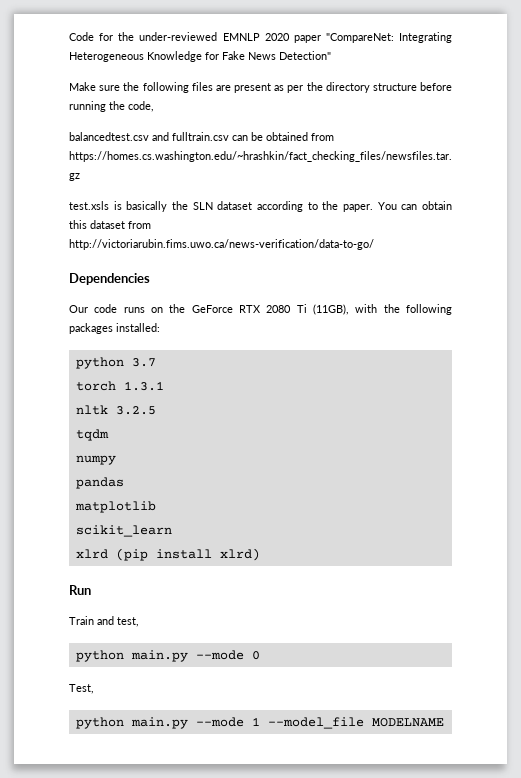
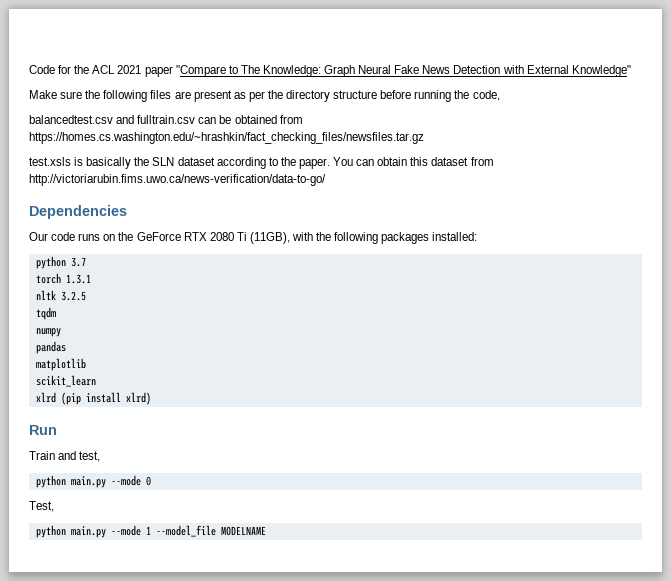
- Code for the under-reviewed EMNLP 2020 paper "CompareNet: Integrating Heterogeneous Knowledge for Fake News Detection"
+ Code for the ACL 2021 paper "Compare to The Knowledge: Graph Neural Fake News Detection with External Knowledge"

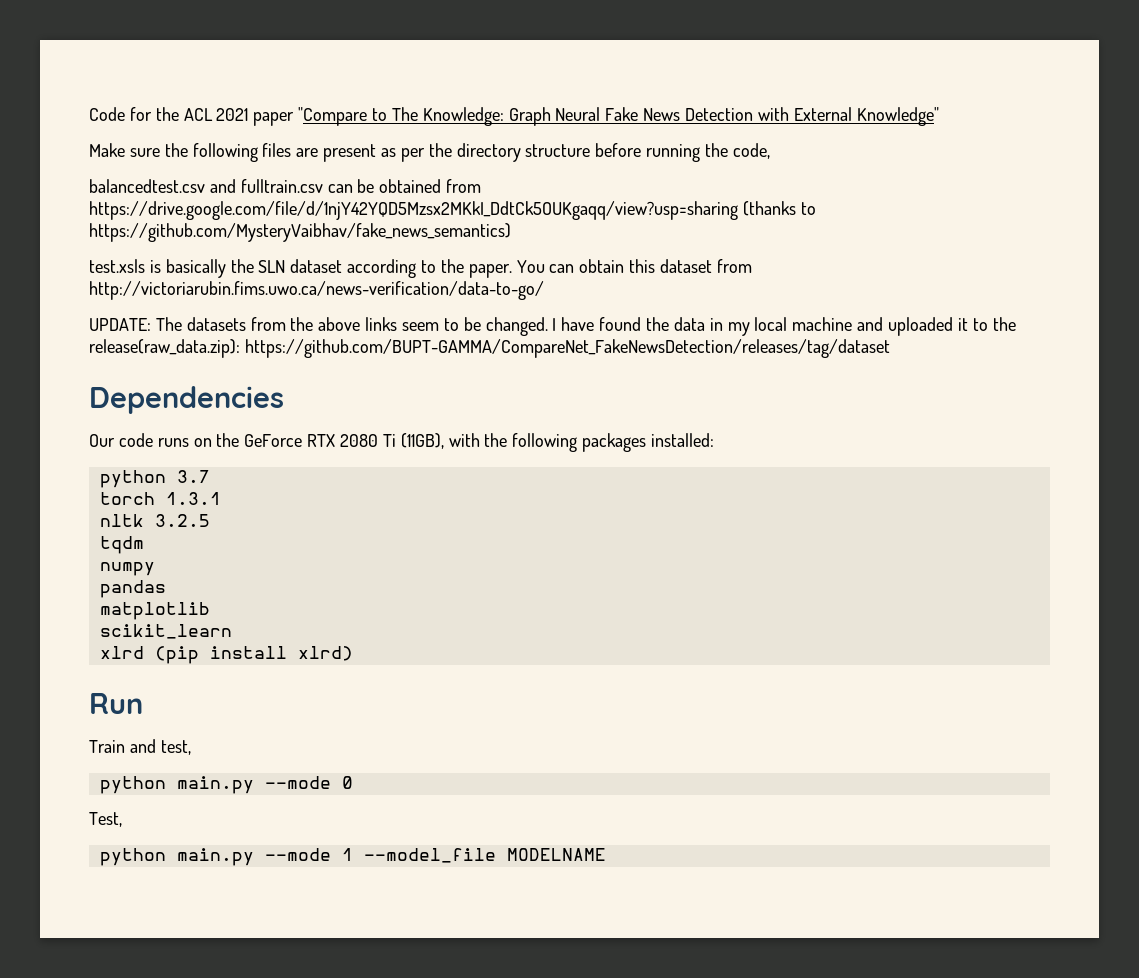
- balancedtest.csv and fulltrain.csv can be obtained from https://homes.cs.washington.edu/~hrashkin/fact_checking_files/newsfiles.tar.gz
+ balancedtest.csv and fulltrain.csv can be obtained from https://drive.google.com/file/d/1njY42YQD5Mzsx2MKkI_DdtCk5OUKgaqq/view?usp=sharing (thanks to https://github.com/MysteryVaibhav/fake_news_semantics)
+ UPDATE: The datasets from the above links seem to be changed. I have found the data in my local machine and uploaded it to the release(raw_data.zip): https://github.com/BUPT-GAMMA/CompareNet_FakeNewsDetection/releases/tag/dataset

